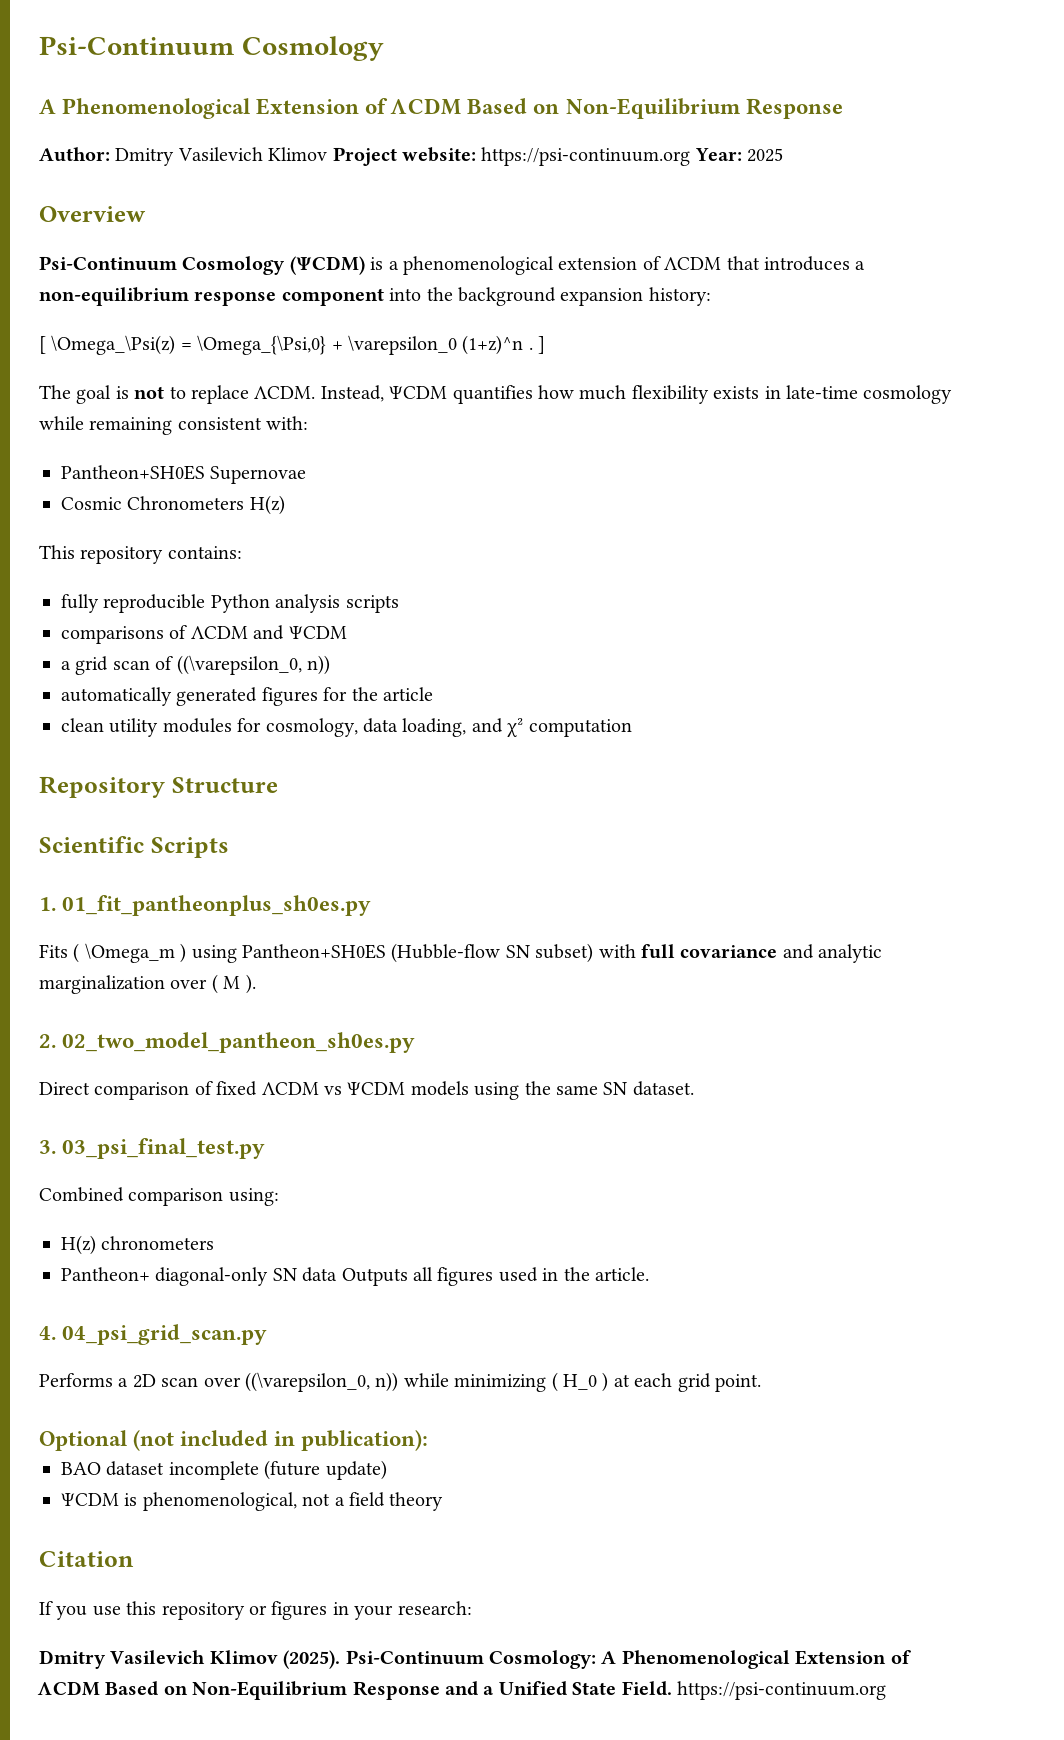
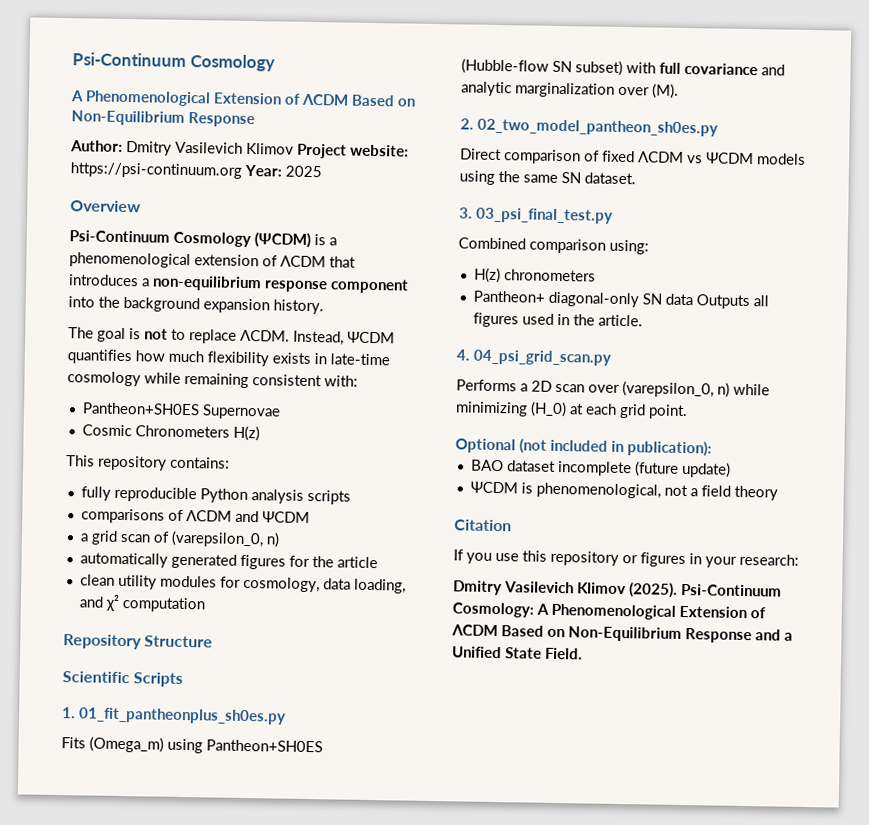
- Psi-Continuum Cosmology (ΨCDM) is a phenomenological extension of ΛCDM that introduces a non-equilibrium response component into the background expansion history:
- [ \Omega_\Psi(z) = \Omega_{\Psi,0} + \varepsilon_0 (1+z)^n . ]
+ Psi-Continuum Cosmology (ΨCDM) is a phenomenological extension of ΛCDM that introduces a non-equilibrium response component into the background expansion history.
- a grid scan of ((\varepsilon_0, n))
+ a grid scan of (varepsilon_0, n)
- Fits ( \Omega_m ) using Pantheon+SH0ES (Hubble-flow SN subset) with full covariance and analytic marginalization over ( M ).
+ Fits (Omega_m) using Pantheon+SH0ES (Hubble-flow SN subset) with full covariance and analytic marginalization over (M).
- Performs a 2D scan over ((\varepsilon_0, n)) while minimizing ( H_0 ) at each grid point.
+ Performs a 2D scan over (varepsilon_0, n) while minimizing (H_0) at each grid point.
- Psi-Continuum Cosmology: A Phenomenological Extension of ΛCDM Based on Non-Equilibrium Response and a Unified State Field. https://psi-continuum.org
+ Psi-Continuum Cosmology: A Phenomenological Extension of ΛCDM Based on Non-Equilibrium Response and a Unified State Field.

